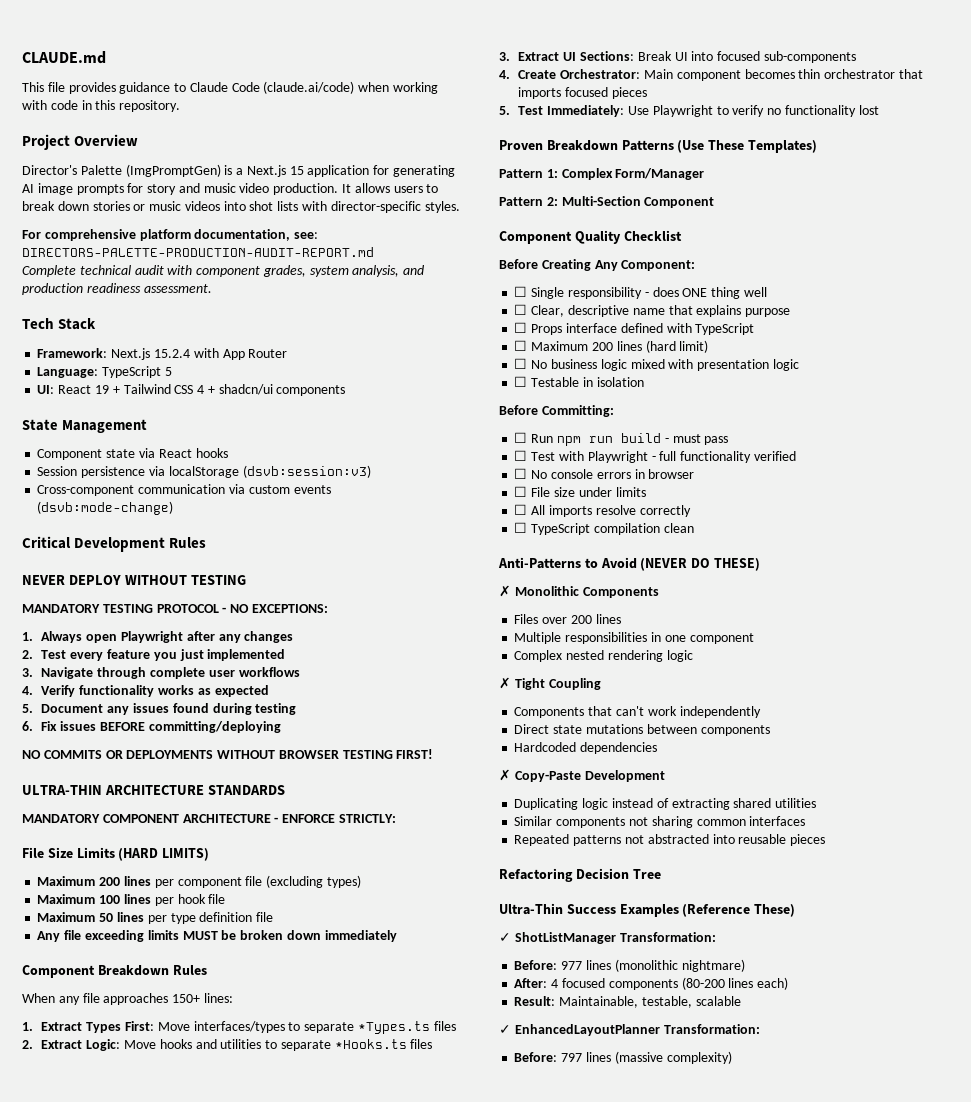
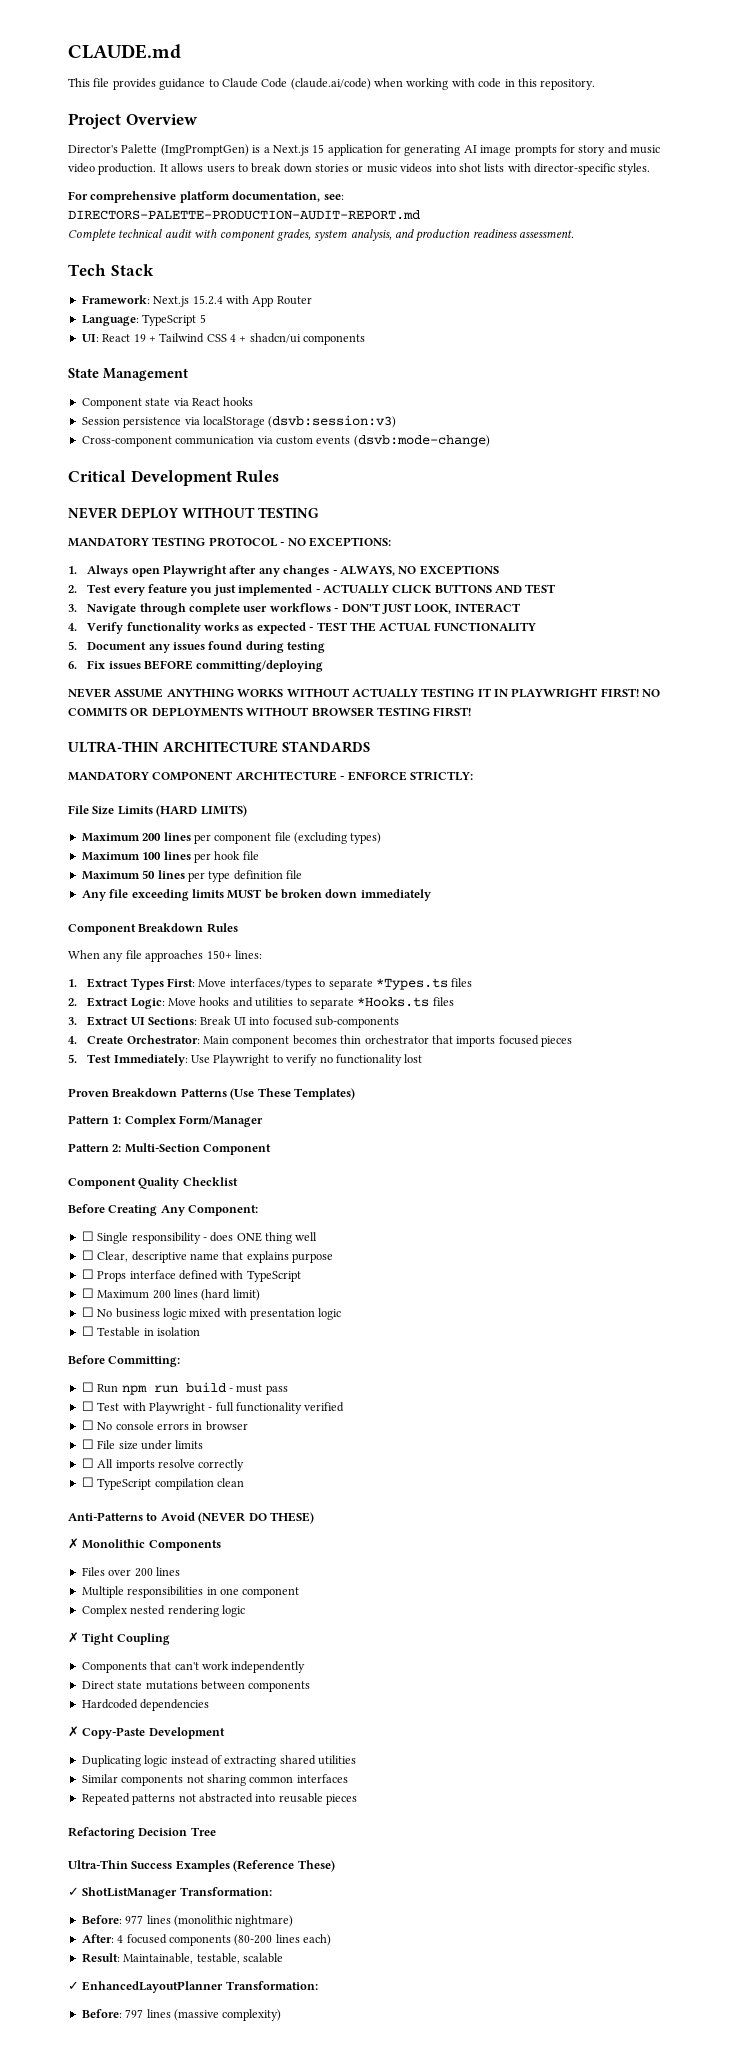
- 1. Always open Playwright after any changes
+ 1. Always open Playwright after any changes - ALWAYS, NO EXCEPTIONS
- 2. Test every feature you just implemented
+ 2. Test every feature you just implemented - ACTUALLY CLICK BUTTONS AND TEST
- 3. Navigate through complete user workflows
+ 3. Navigate through complete user workflows - DON'T JUST LOOK, INTERACT
- 4. Verify functionality works as expected
+ 4. Verify functionality works as expected - TEST THE ACTUAL FUNCTIONALITY
+ NEVER ASSUME ANYTHING WORKS WITHOUT ACTUALLY TESTING IT IN PLAYWRIGHT FIRST!

